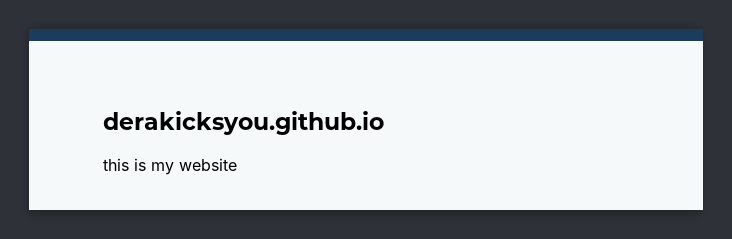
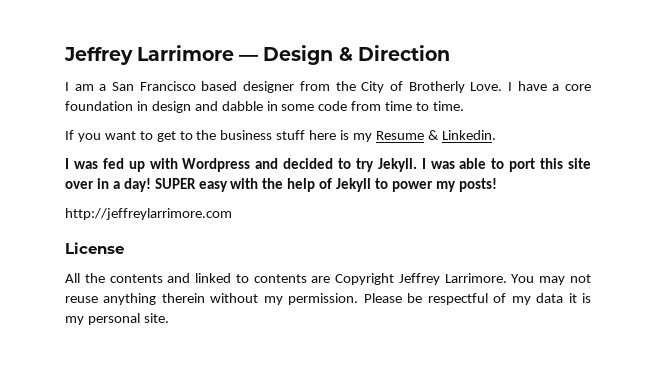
- derakicksyou.github.io
- this is my website
+ Jeffrey Larrimore — Design & Direction
+ I am a San Francisco based designer from the City of Brotherly Love. I have a core foundation in design and dabble in some code from time to time.
+ If you want to get to the business stuff here is my Resume & Linkedin.
+ I was fed up with Wordpress and decided to try Jekyll. I was able to port this site over in a day! SUPER easy with the help of Jekyll to power my posts!
+ http://jeffreylarrimore.com
+ License
+ All the contents and linked to contents are Copyright Jeffrey Larrimore. You may not reuse anything therein without my permission. Please be respectful of my data it is my personal site.

